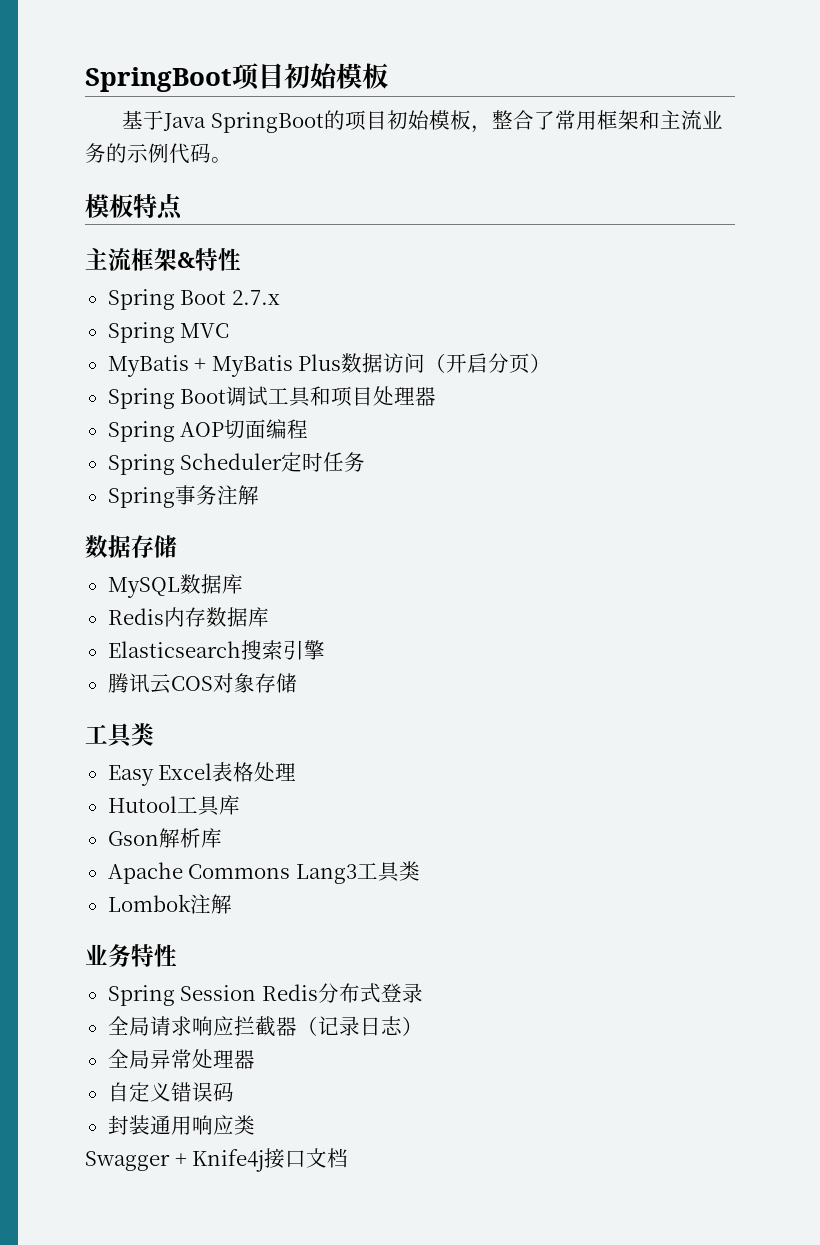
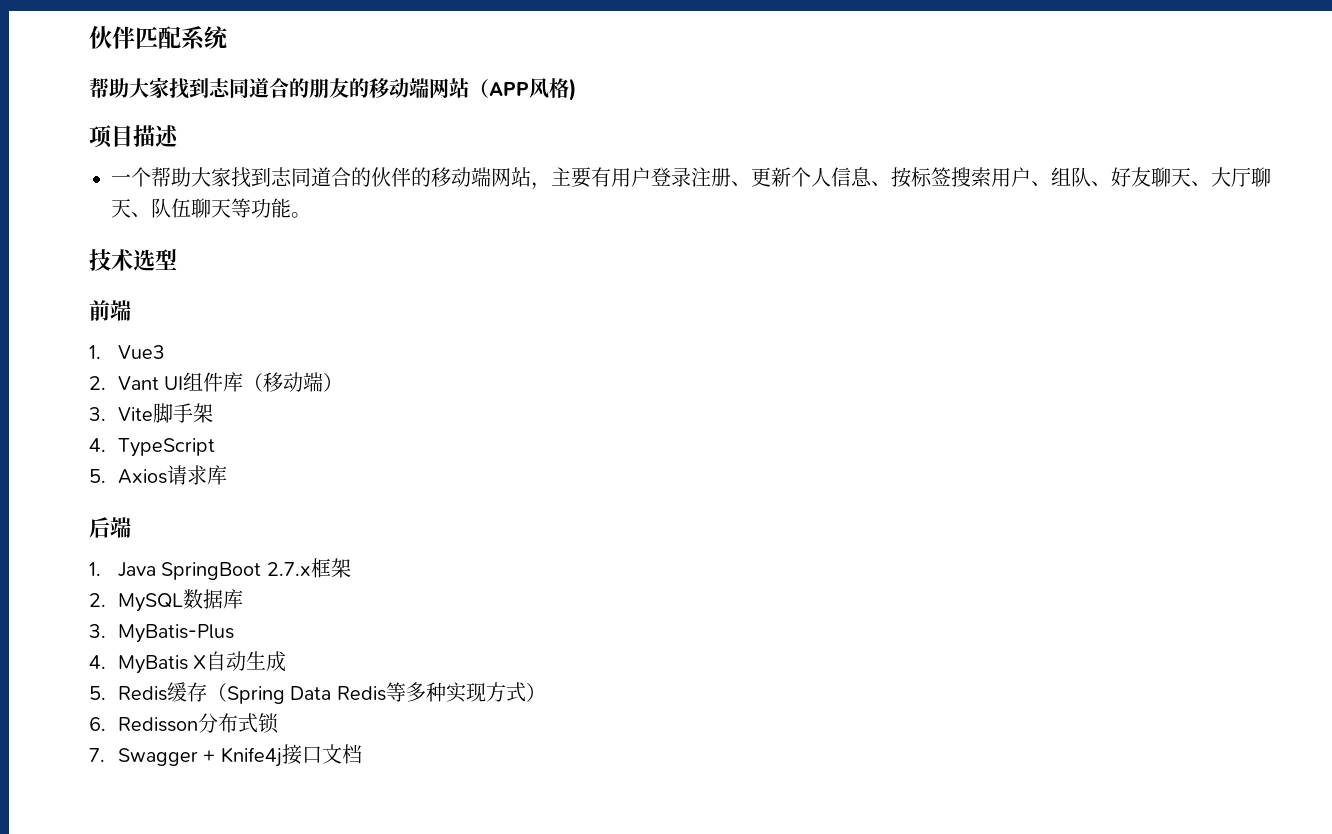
- SpringBoot项目初始模板
- 基于Java SpringBoot的项目初始模板，整合了常用框架和主流业务的示例代码。
- 模板特点
- 主流框架&特性
- Spring Boot 2.7.x
- Spring MVC
- MyBatis + MyBatis Plus数据访问（开启分页）
- Spring Boot调试工具和项目处理器
- Spring AOP切面编程
- Spring Scheduler定时任务
- Spring事务注解
- 数据存储
- MySQL数据库
- Redis内存数据库
- Elasticsearch搜索引擎
- 腾讯云COS对象存储
- 工具类
- Easy Excel表格处理
- Hutool工具库
- Gson解析库
- Apache Commons Lang3工具类
- Lombok注解
- 业务特性
- Spring Session Redis分布式登录
- 全局请求响应拦截器（记录日志）
- 全局异常处理器
- 自定义错误码
- 封装通用响应类
- Swagger + Knife4j接口文档
+ 伙伴匹配系统
+ 帮助大家找到志同道合的朋友的移动端网站（APP风格)
+ 项目描述
+ 一个帮助大家找到志同道合的伙伴的移动端网站，主要有用户登录注册、更新个人信息、按标签搜索用户、组队、好友聊天、大厅聊天、队伍聊天等功能。
+ 技术选型
+ 前端
+ 1. Vue3
+ 2. Vant UI组件库（移动端）
+ 3. Vite脚手架
+ 4. TypeScript
+ 5. Axios请求库
+ 后端
+ 1. Java SpringBoot 2.7.x框架
+ 2. MySQL数据库
+ 3. MyBatis-Plus
+ 4. MyBatis X自动生成
+ 5. Redis缓存（Spring Data Redis等多种实现方式）
+ 6. Redisson分布式锁
+ 7. Swagger + Knife4j接口文档

